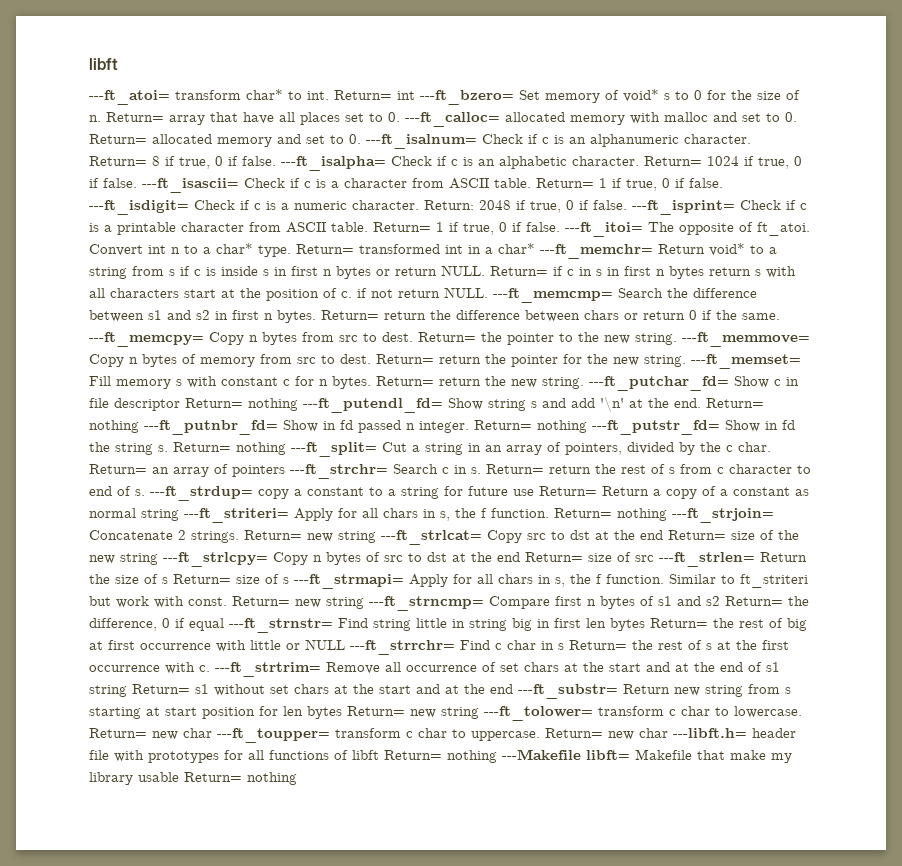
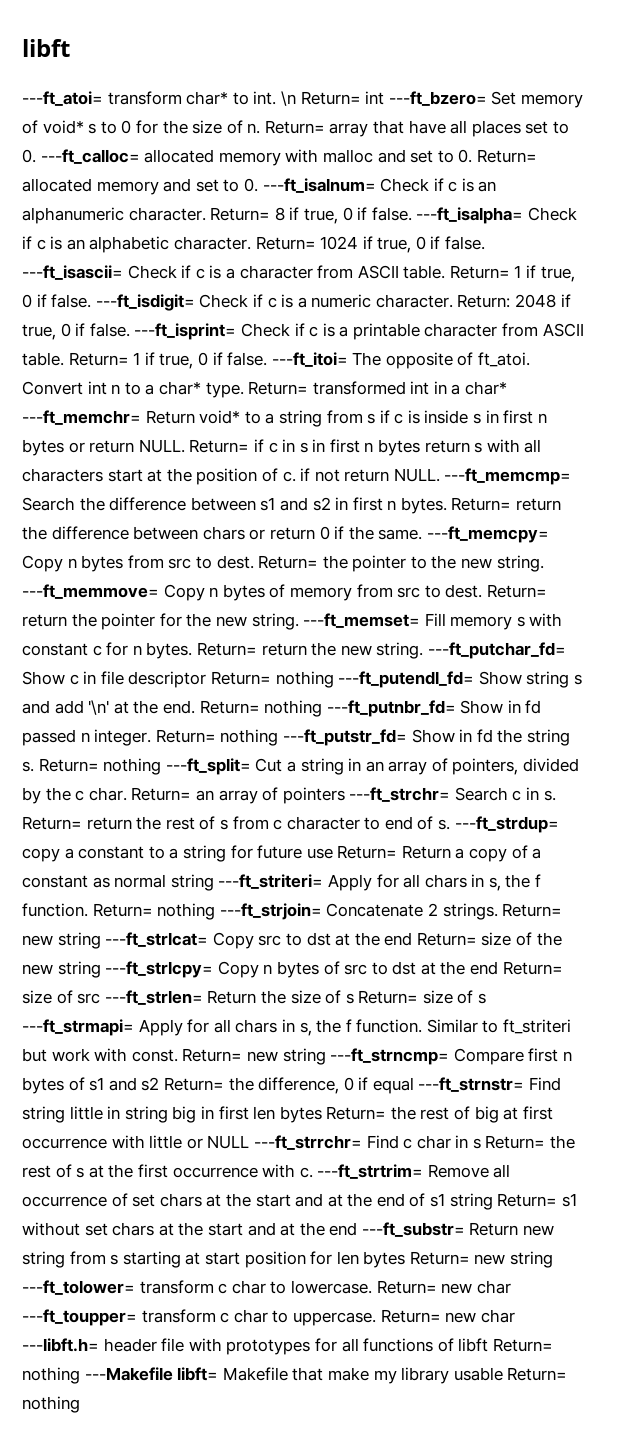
- Return= int ---ft_bzero= Set memory of void* s to 0 for the size of n.
+ \n Return= int ---ft_bzero= Set memory of void* s to 0 for the size of n.

